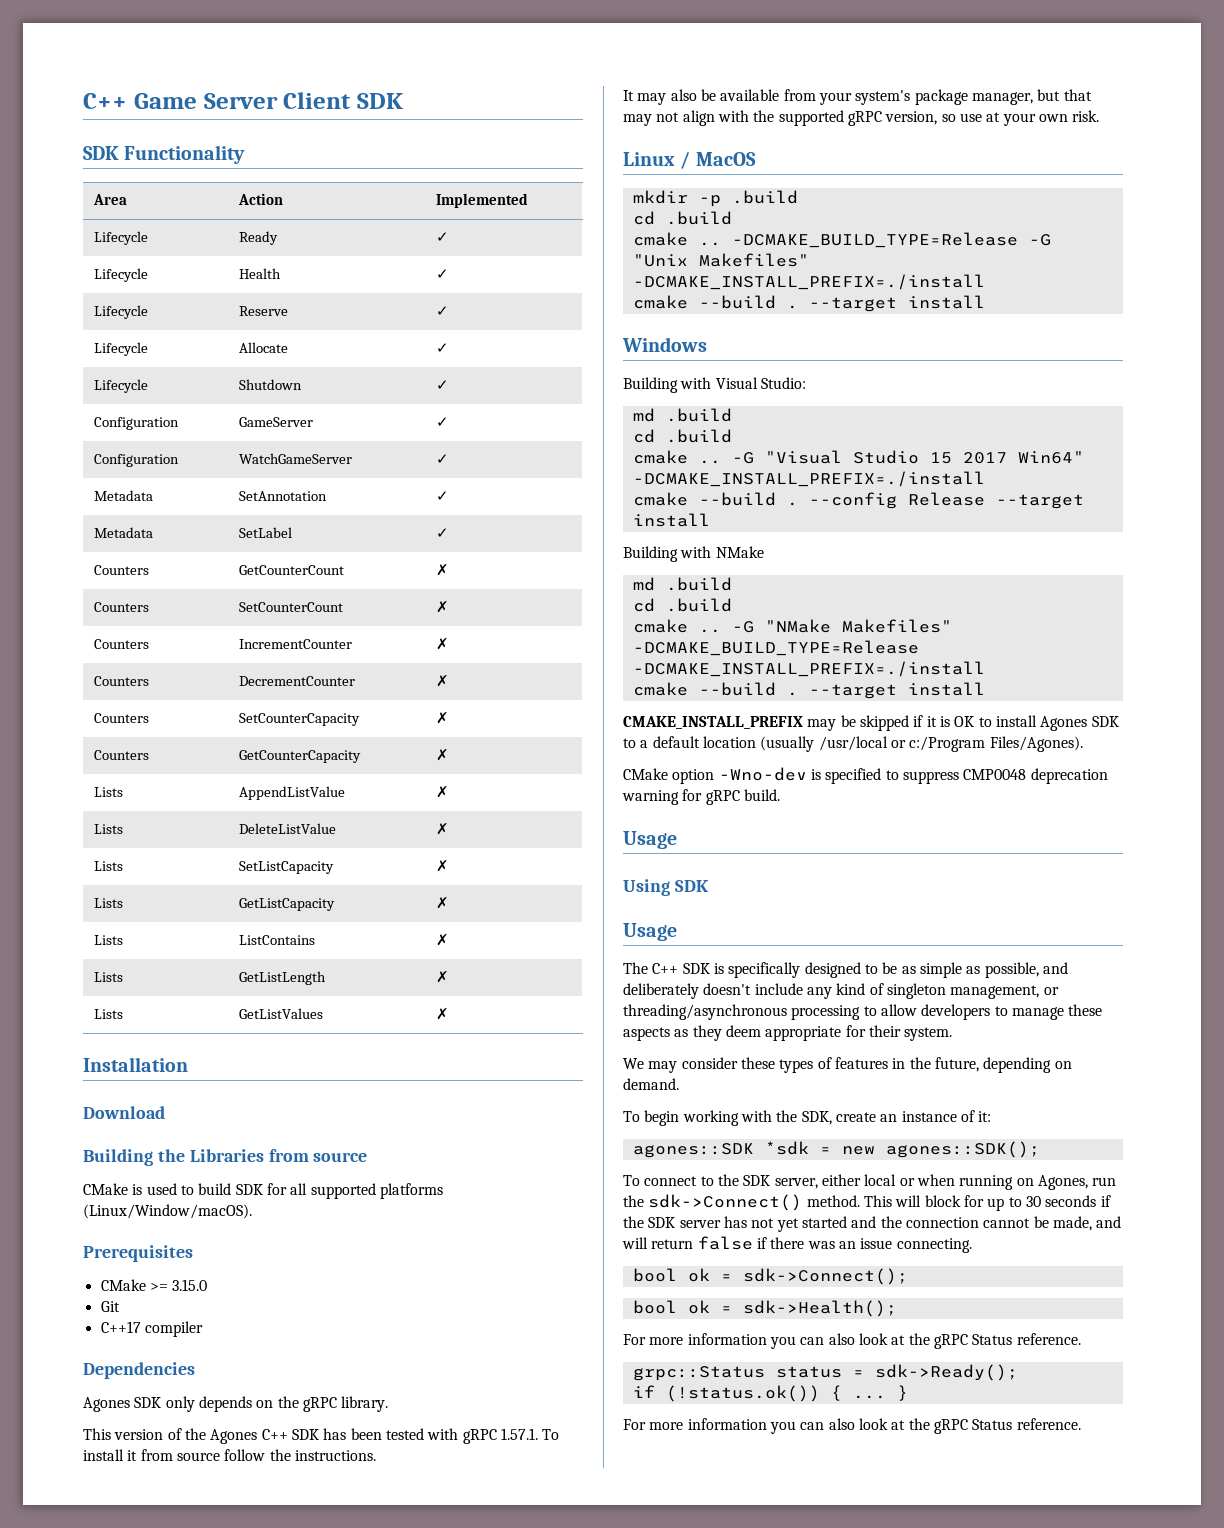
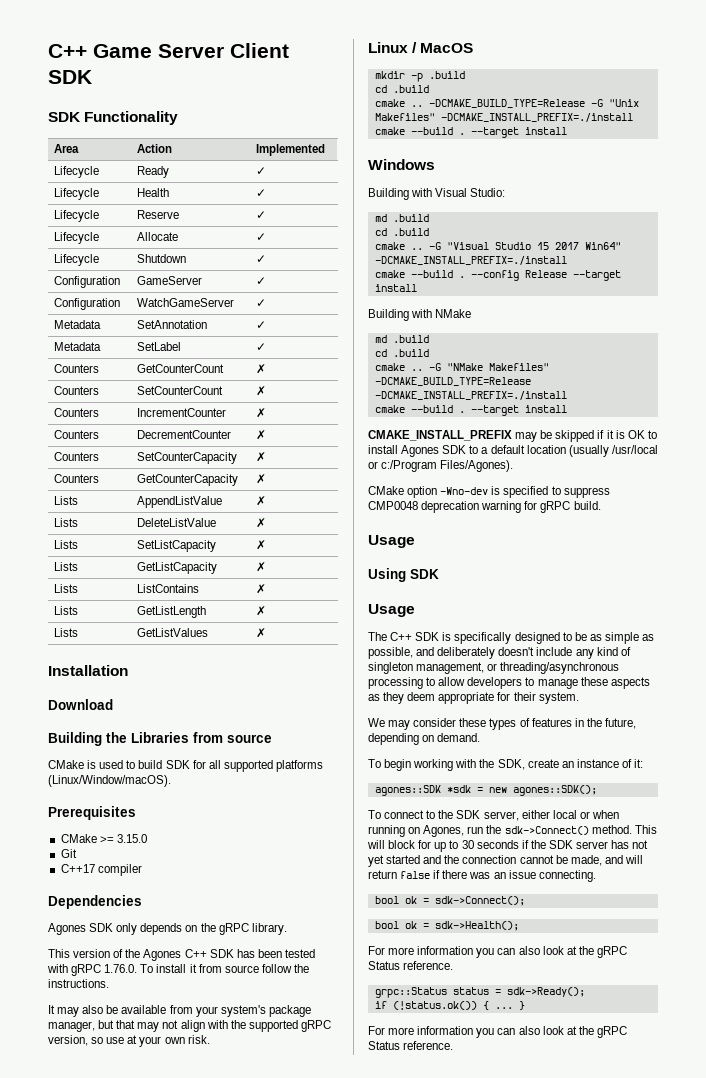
- This version of the Agones C++ SDK has been tested with gRPC 1.57.1. To install it from source follow the instructions.
+ This version of the Agones C++ SDK has been tested with gRPC 1.76.0. To install it from source follow the instructions.

